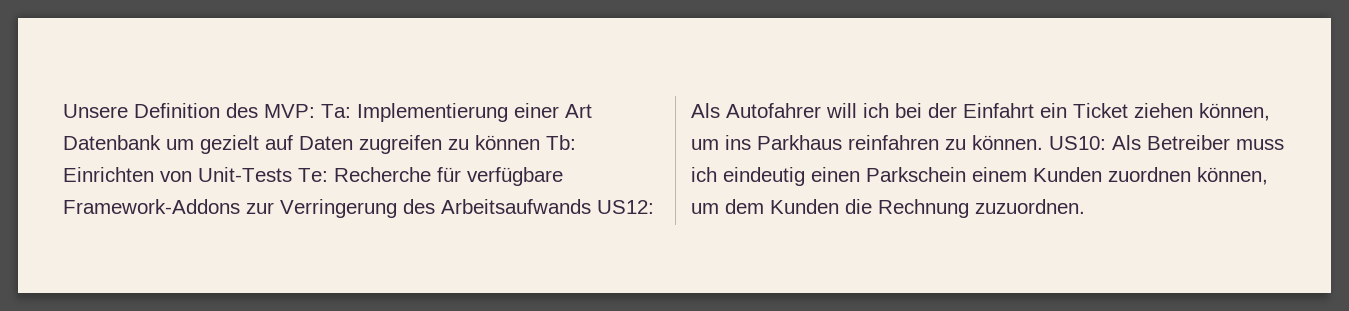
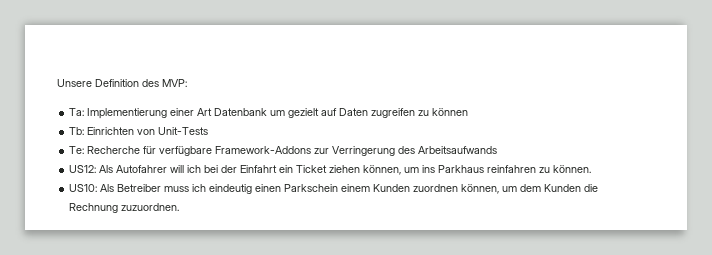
- Unsere Definition des MVP: Ta:
+ Unsere Definition des MVP:
+ Ta:
- Implementierung einer Art Datenbank um gezielt auf Daten zugreifen zu können Tb:
+ Implementierung einer Art Datenbank um gezielt auf Daten zugreifen zu können
+ Tb:
- Einrichten von Unit-Tests Te:
+ Einrichten von Unit-Tests
+ Te:
- Recherche für verfügbare Framework-Addons zur Verringerung des Arbeitsaufwands US12:
+ Recherche für verfügbare Framework-Addons zur Verringerung des Arbeitsaufwands
+ US12:
- Als Autofahrer will ich bei der Einfahrt ein Ticket ziehen können, um ins Parkhaus reinfahren zu können. US10:
+ Als Autofahrer will ich bei der Einfahrt ein Ticket ziehen können, um ins Parkhaus reinfahren zu können.
+ US10:

